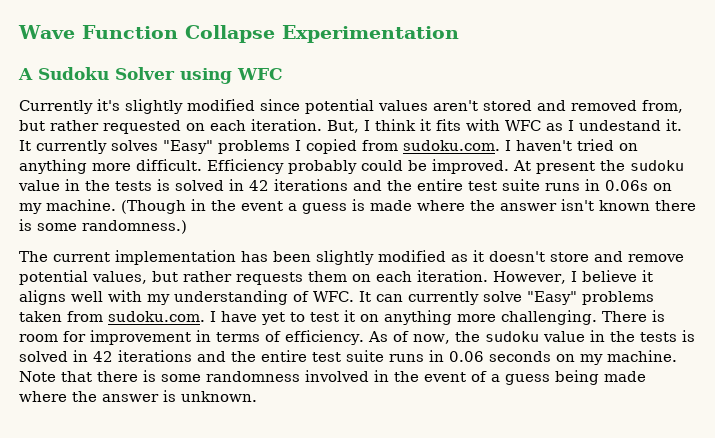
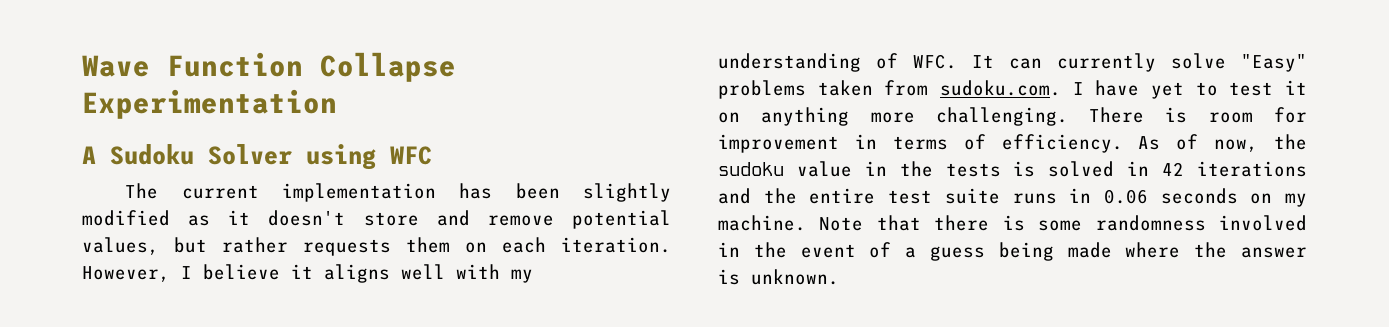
- Currently it's slightly modified since potential values aren't stored and removed from, but rather requested on each iteration. But, I think it fits with WFC as I undestand it. It currently solves "Easy" problems I copied from sudoku.com. I haven't tried on anything more difficult. Efficiency probably could be improved. At present the sudoku value in the tests is solved in 42 iterations and the entire test suite runs in 0.06s on my machine. (Though in the event a guess is made where the answer isn't known there is some randomness.)

